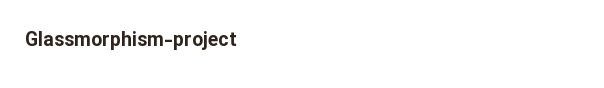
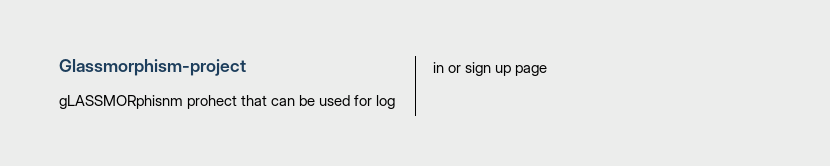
+ gLASSMORphisnm prohect that can be used for log in or sign up page

